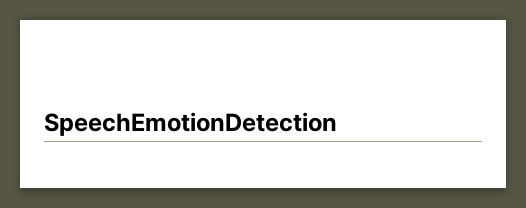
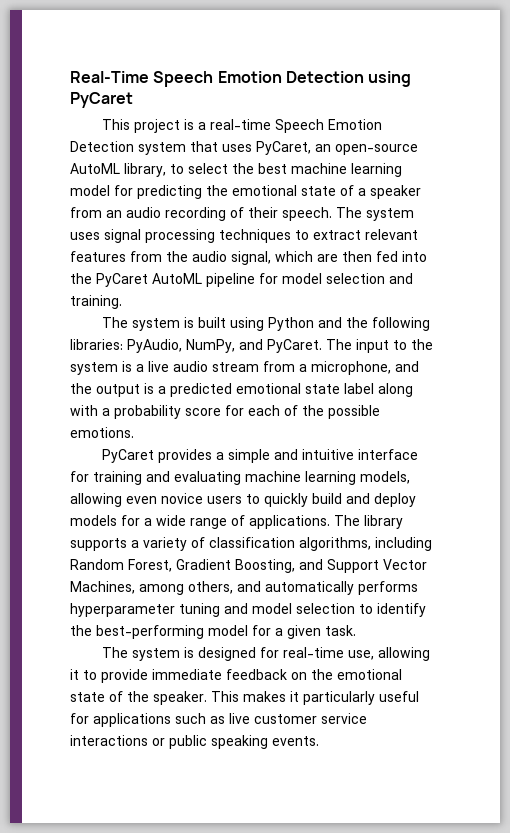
- SpeechEmotionDetection
+ Real-Time Speech Emotion Detection using PyCaret
+ This project is a real-time Speech Emotion Detection system that uses PyCaret, an open-source AutoML library, to select the best machine learning model for predicting the emotional state of a speaker from an audio recording of their speech. The system uses signal processing techniques to extract relevant features from the audio signal, which are then fed into the PyCaret AutoML pipeline for model selection and training.
+ The system is built using Python and the following libraries: PyAudio, NumPy, and PyCaret. The input to the system is a live audio stream from a microphone, and the output is a predicted emotional state label along with a probability score for each of the possible emotions.
+ PyCaret provides a simple and intuitive interface for training and evaluating machine learning models, allowing even novice users to quickly build and deploy models for a wide range of applications. The library supports a variety of classification algorithms, including Random Forest, Gradient Boosting, and Support Vector Machines, among others, and automatically performs hyperparameter tuning and model selection to identify the best-performing model for a given task.
+ The system is designed for real-time use, allowing it to provide immediate feedback on the emotional state of the speaker. This makes it particularly useful for applications such as live customer service interactions or public speaking events.

